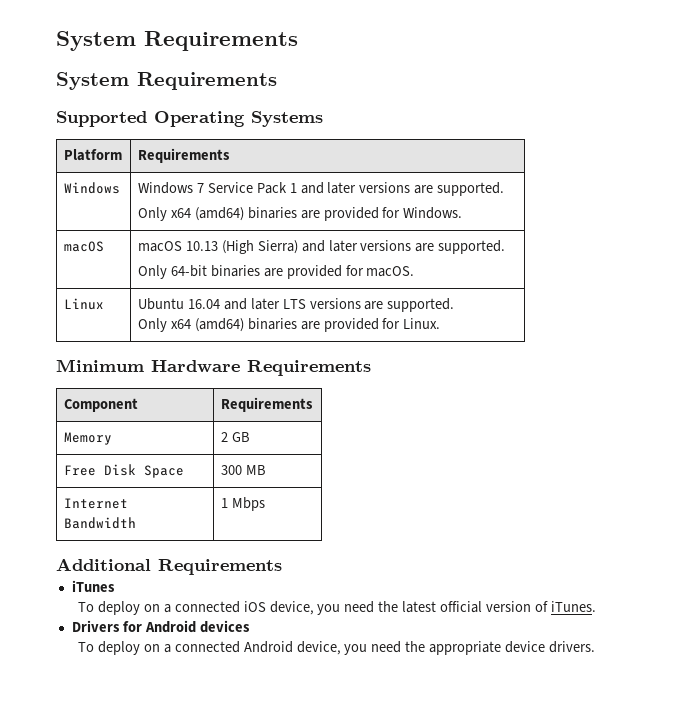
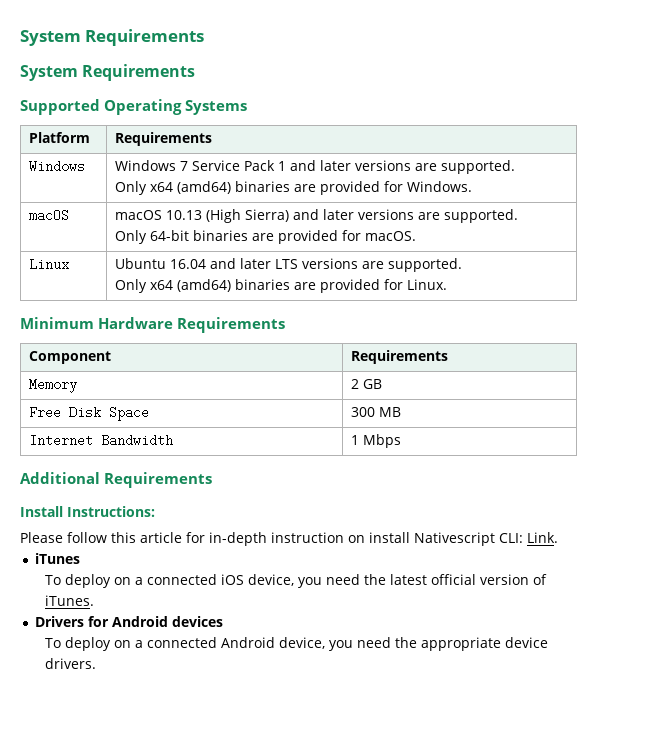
+ Install Instructions:
+ Please follow this article for in-depth instruction on install Nativescript CLI: Link.

